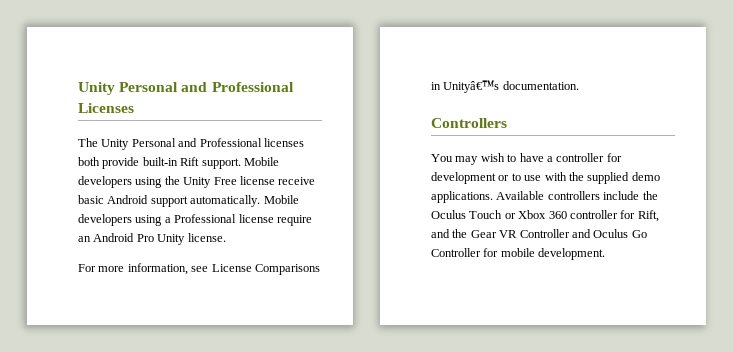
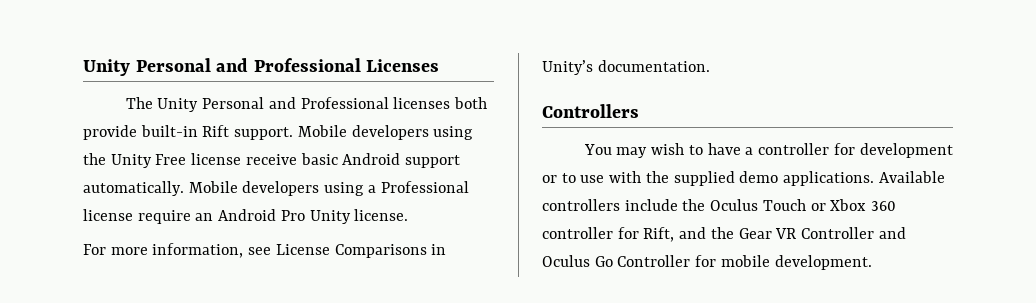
- For more information, see License Comparisons in Unityâ€™s documentation.
+ For more information, see License Comparisons in Unity’s documentation.

